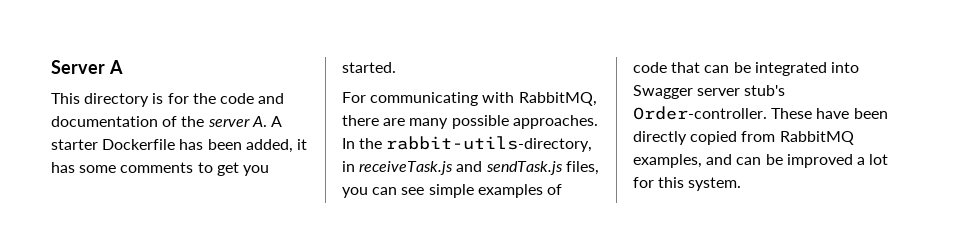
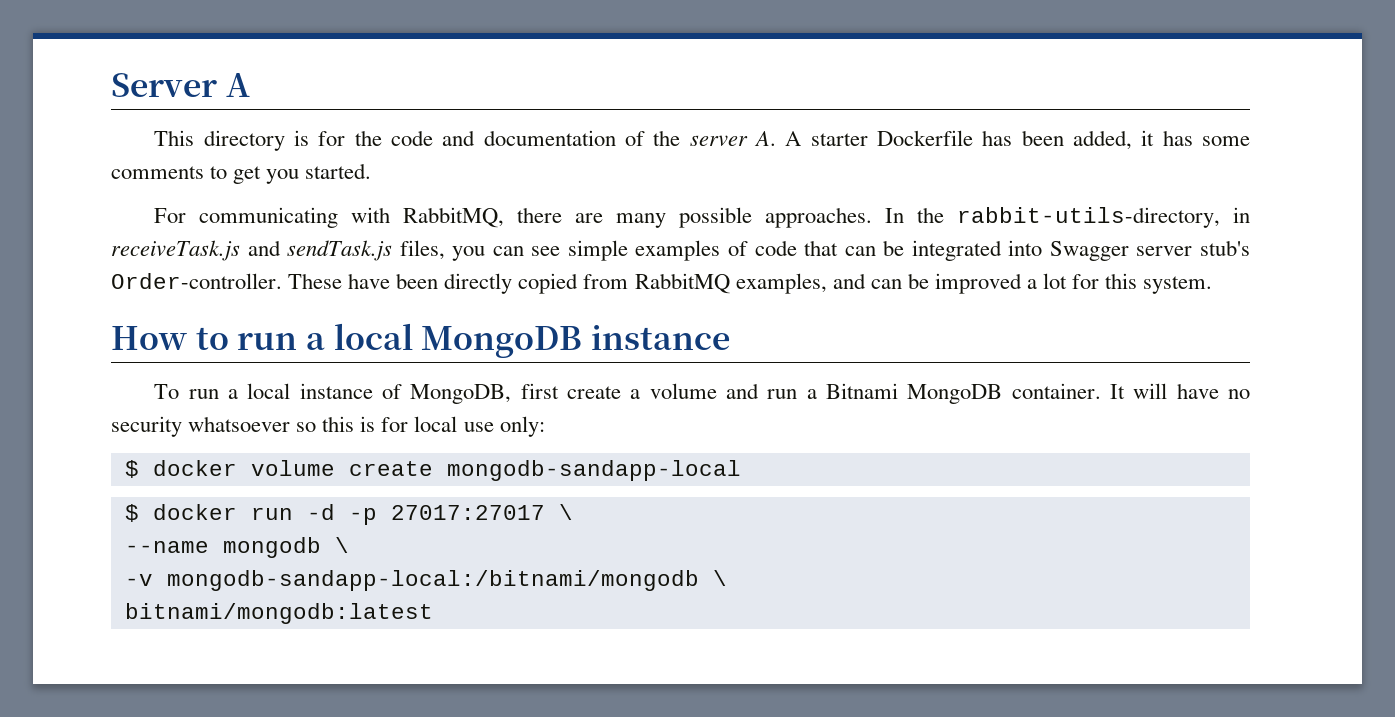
+ How to run a local MongoDB instance
+ To run a local instance of MongoDB, first create a volume and run a Bitnami MongoDB container. It will have no security whatsoever so this is for local use only:
+ $ docker volume create mongodb-sandapp-local
+ $ docker run -d -p 27017:27017 \
+ --name mongodb \
+ -v mongodb-sandapp-local:/bitnami/mongodb \
+ bitnami/mongodb:latest

